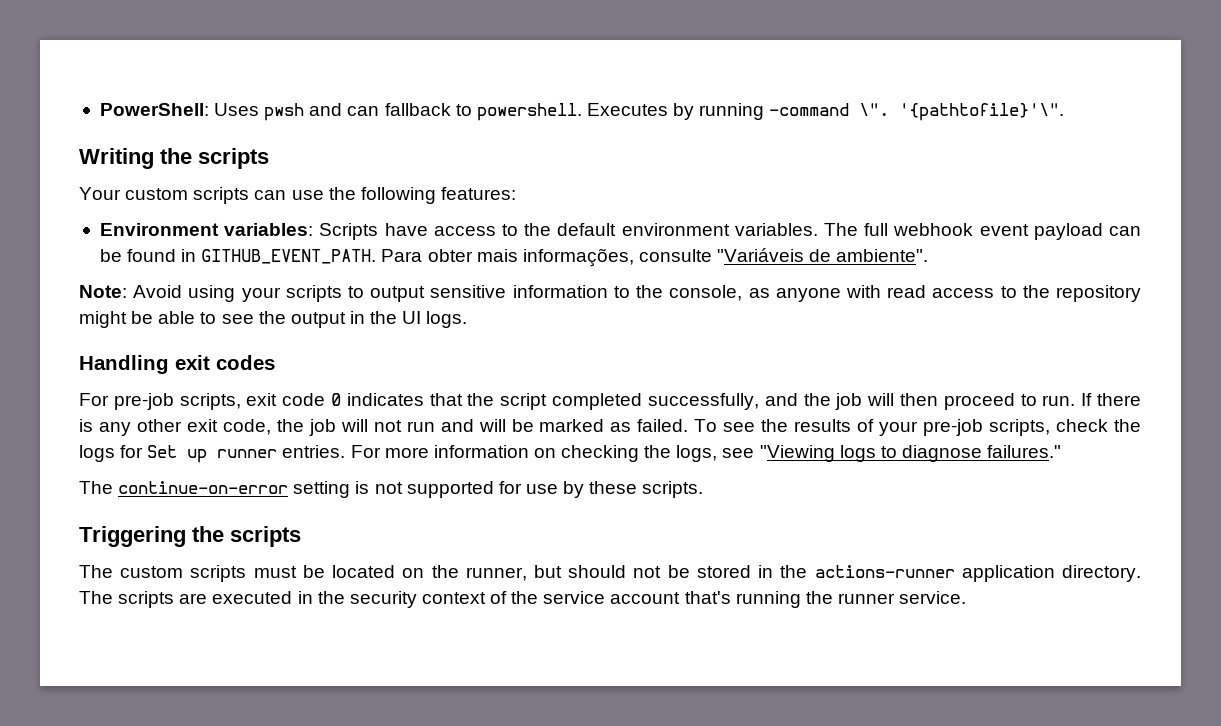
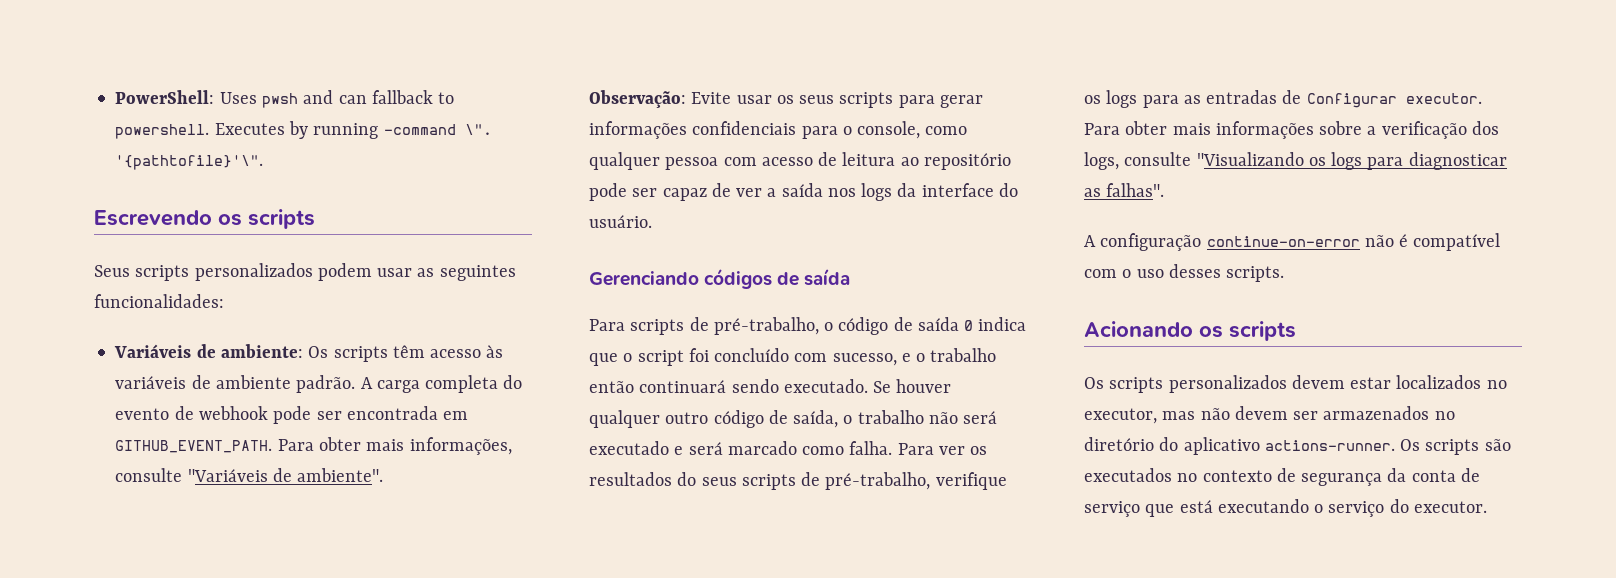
- Writing the scripts
- Your custom scripts can use the following features:
- Environment variables: Scripts have access to the default environment variables. The full webhook event payload can be found in GITHUB_EVENT_PATH.
+ Escrevendo os scripts
+ Seus scripts personalizados podem usar as seguintes funcionalidades:
+ Variáveis de ambiente: Os scripts têm acesso às variáveis de ambiente padrão. A carga completa do evento de webhook pode ser encontrada em GITHUB_EVENT_PATH.
- Note: Avoid using your scripts to output sensitive information to the console, as anyone with read access to the repository might be able to see the output in the UI logs.
- Handling exit codes
- For pre-job scripts, exit code 0 indicates that the script completed successfully, and the job will then proceed to run. If there is any other exit code, the job will not run and will be marked as failed. To see the results of your pre-job scripts, check the logs for Set up runner entries. For more information on checking the logs, see "Viewing logs to diagnose failures."
- The continue-on-error setting is not supported for use by these scripts.
+ Observação: Evite usar os seus scripts para gerar informações confidenciais para o console, como qualquer pessoa com acesso de leitura ao repositório pode ser capaz de ver a saída nos logs da interface do usuário.
+ Gerenciando códigos de saída
+ Para scripts de pré-trabalho, o código de saída 0 indica que o script foi concluído com sucesso, e o trabalho então continuará sendo executado. Se houver qualquer outro código de saída, o trabalho não será executado e será marcado como falha. Para ver os resultados do seus scripts de pré-trabalho, verifique os logs para as entradas de Configurar executor. Para obter mais informações sobre a verificação dos logs, consulte "Visualizando os logs para diagnosticar as falhas".
+ A configuração continue-on-error não é compatível com o uso desses scripts.
- Triggering the scripts
- The custom scripts must be located on the runner, but should not be stored in the actions-runner application directory. The scripts are executed in the security context of the service account that's running the runner service.
+ Acionando os scripts
+ Os scripts personalizados devem estar localizados no executor, mas não devem ser armazenados no diretório do aplicativo actions-runner. Os scripts são executados no contexto de segurança da conta de serviço que está executando o serviço do executor.

